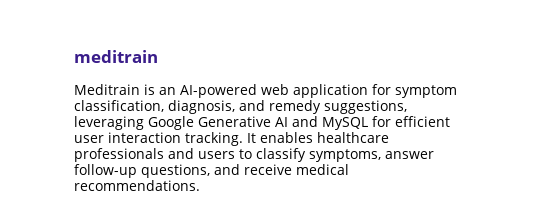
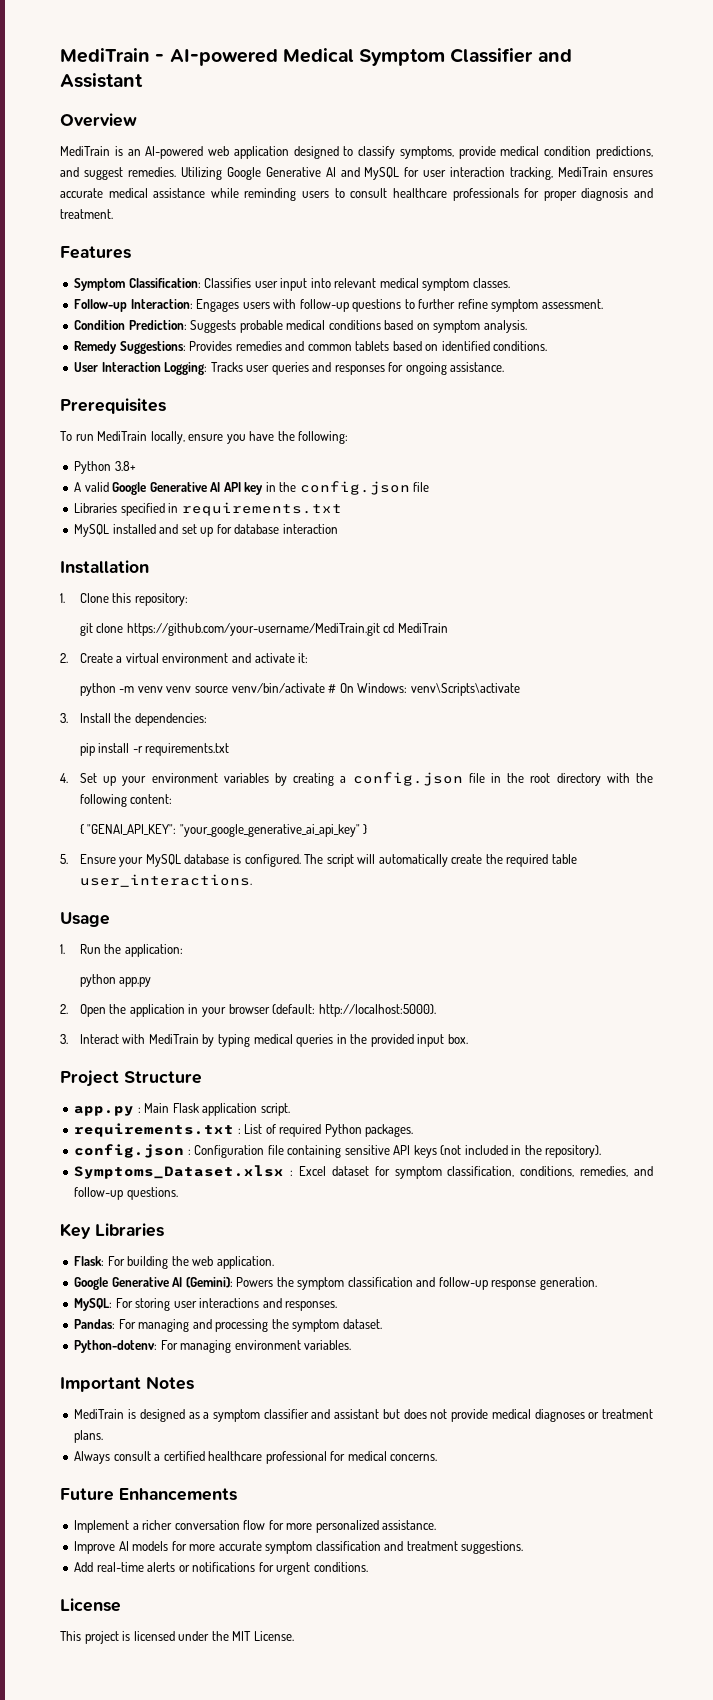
- meditrain
- Meditrain is an AI-powered web application for symptom classification, diagnosis, and remedy suggestions, leveraging Google Generative AI and MySQL for efficient user interaction tracking. It enables healthcare professionals and users to classify symptoms, answer follow-up questions, and receive medical recommendations.
+ MediTrain - AI-powered Medical Symptom Classifier and Assistant
+ Overview
+ MediTrain is an AI-powered web application designed to classify symptoms, provide medical condition predictions, and suggest remedies. Utilizing Google Generative AI and MySQL for user interaction tracking, MediTrain ensures accurate medical assistance while reminding users to consult healthcare professionals for proper diagnosis and treatment.
+ Features
+ Symptom Classification: Classifies user input into relevant medical symptom classes.
+ Follow-up Interaction: Engages users with follow-up questions to further refine symptom assessment.
+ Condition Prediction: Suggests probable medical conditions based on symptom analysis.
+ Remedy Suggestions: Provides remedies and common tablets based on identified conditions.
+ User Interaction Logging: Tracks user queries and responses for ongoing assistance.
+ Prerequisites
+ To run MediTrain locally, ensure you have the following:
+ Python 3.8+
+ A valid Google Generative AI API key in the config.json file
+ Libraries specified in requirements.txt
+ MySQL installed and set up for database interaction
+ Installation
+ 1. Clone this repository:
+ git clone https://github.com/your-username/MediTrain.git cd MediTrain
+ 2. Create a virtual environment and activate it:
+ python -m venv venv source venv/bin/activate # On Windows: venv\Scripts\activate
+ 3. Install the dependencies:
+ pip install -r requirements.txt
+ 4. Set up your environment variables by creating a config.json file in the root directory with the following content:
+ { "GENAI_API_KEY": "your_google_generative_ai_api_key" }
+ 5. Ensure your MySQL database is configured. The script will automatically create the required table user_interactions.
+ Usage
+ 1. Run the application:
+ python app.py
+ 2. Open the application in your browser (default: http://localhost:5000).
+ 3. Interact with MediTrain by typing medical queries in the provided input box.
+ Project Structure
+ app.py : Main Flask application script.
+ requirements.txt : List of required Python packages.
+ config.json : Configuration file containing sensitive API keys (not included in the repository).
+ Symptoms_Dataset.xlsx : Excel dataset for symptom classification, conditions, remedies, and follow-up questions.
+ Key Libraries
+ Flask: For building the web application.
+ Google Generative AI (Gemini): Powers the symptom classification and follow-up response generation.
+ MySQL: For storing user interactions and responses.
+ Pandas: For managing and processing the symptom dataset.
+ Python-dotenv: For managing environment variables.
+ Important Notes
+ MediTrain is designed as a symptom classifier and assistant but does not provide medical diagnoses or treatment plans.
+ Always consult a certified healthcare professional for medical concerns.
+ Future Enhancements
+ Implement a richer conversation flow for more personalized assistance.
+ Improve AI models for more accurate symptom classification and treatment suggestions.
+ Add real-time alerts or notifications for urgent conditions.
+ License
+ This project is licensed under the MIT License.

